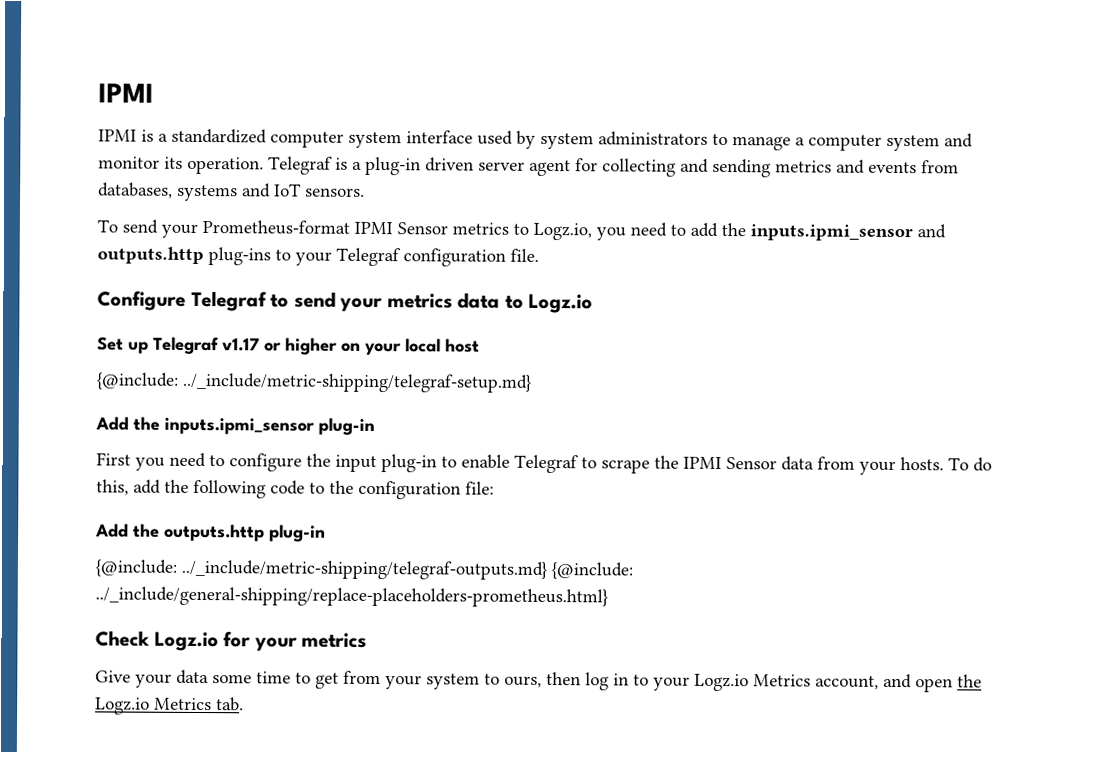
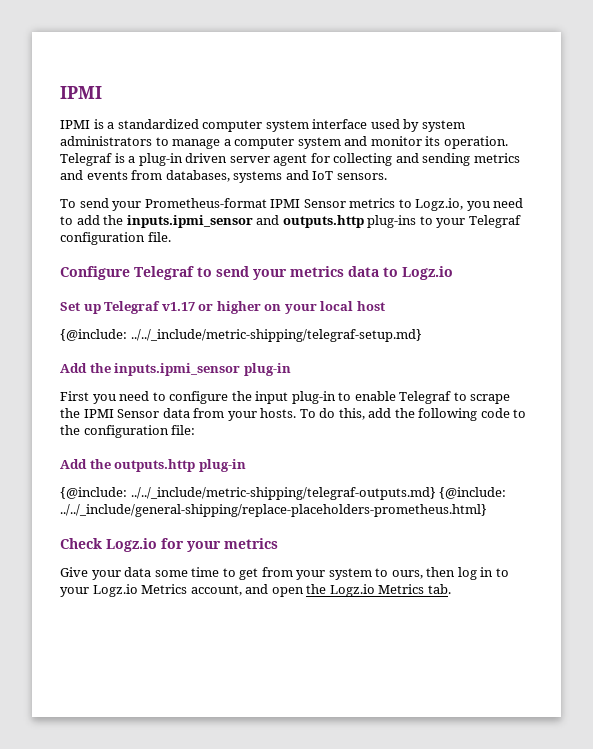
- {@include: ../_include/metric-shipping/telegraf-setup.md}
+ {@include: ../../_include/metric-shipping/telegraf-setup.md}
- {@include: ../_include/metric-shipping/telegraf-outputs.md} {@include: ../_include/general-shipping/replace-placeholders-prometheus.html}
+ {@include: ../../_include/metric-shipping/telegraf-outputs.md} {@include: ../../_include/general-shipping/replace-placeholders-prometheus.html}

